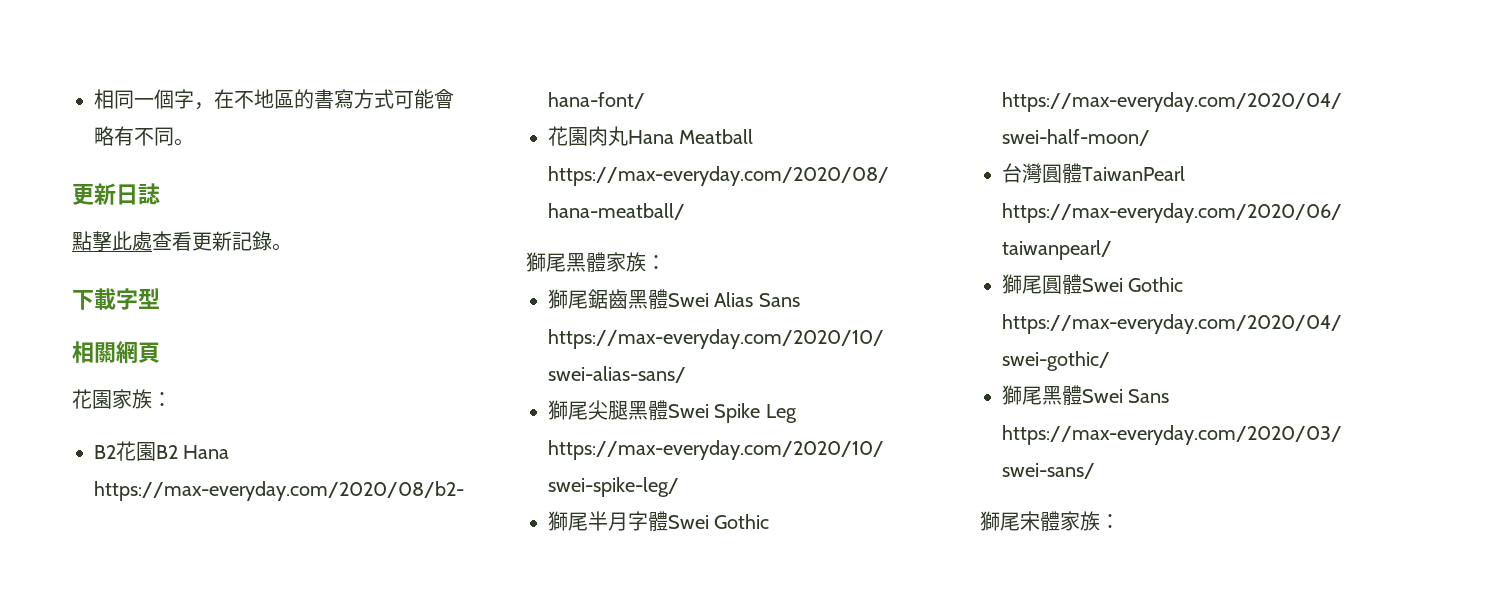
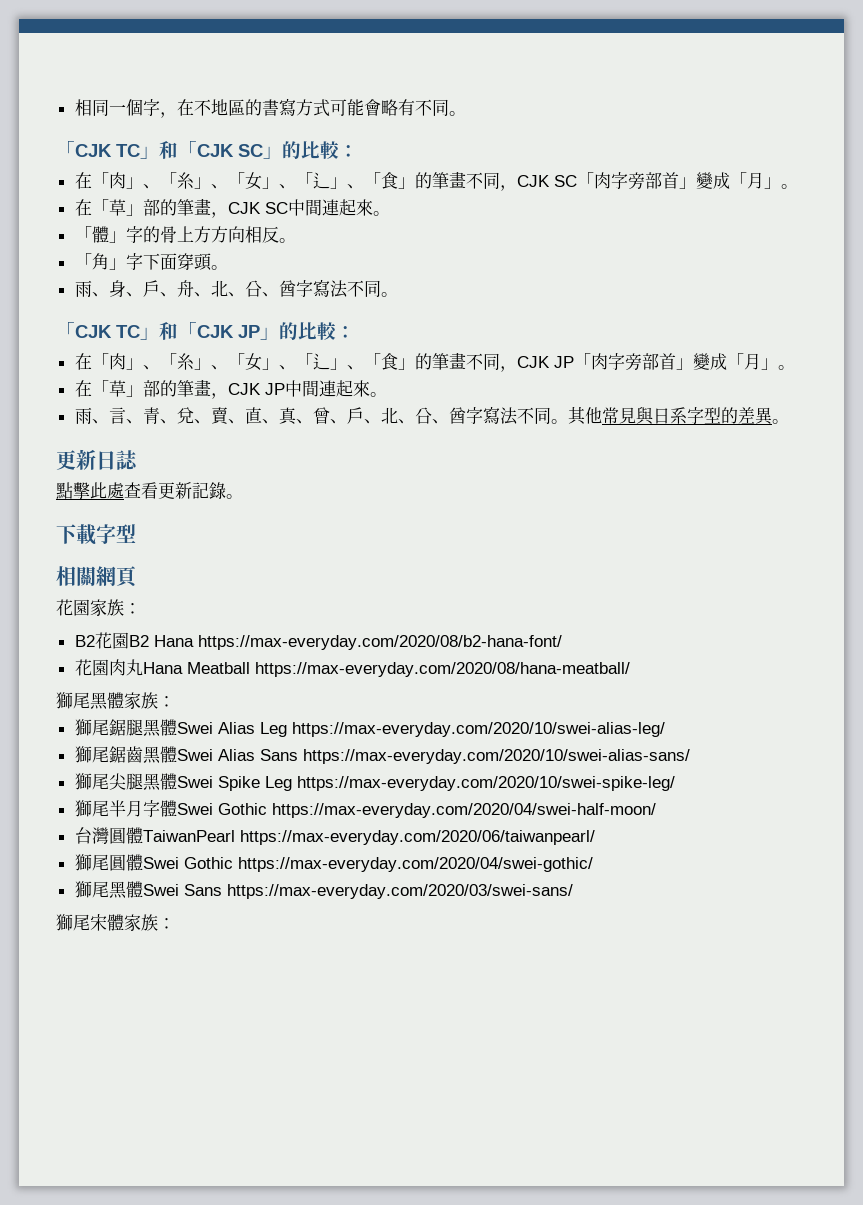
+ 「CJK TC」和「CJK SC」的比較：
+ 在「肉」、「糸」、「女」、「辶」、「食」的筆畫不同，CJK SC「肉字旁部首」變成「月」。
+ 在「草」部的筆畫，CJK SC中間連起來。
+ 「體」字的骨上方方向相反。
+ 「角」字下面穿頭。
+ 雨、身、戶、舟、北、㕣、酋字寫法不同。
+ 「CJK TC」和「CJK JP」的比較：
+ 在「肉」、「糸」、「女」、「辶」、「食」的筆畫不同，CJK JP「肉字旁部首」變成「月」。
+ 在「草」部的筆畫，CJK JP中間連起來。
+ 雨、言、青、兌、賣、直、真、曾、戶、北、㕣、酋字寫法不同。其他常見與日系字型的差異。
+ 獅尾鋸腿黑體Swei Alias Leg https://max-everyday.com/2020/10/swei-alias-leg/

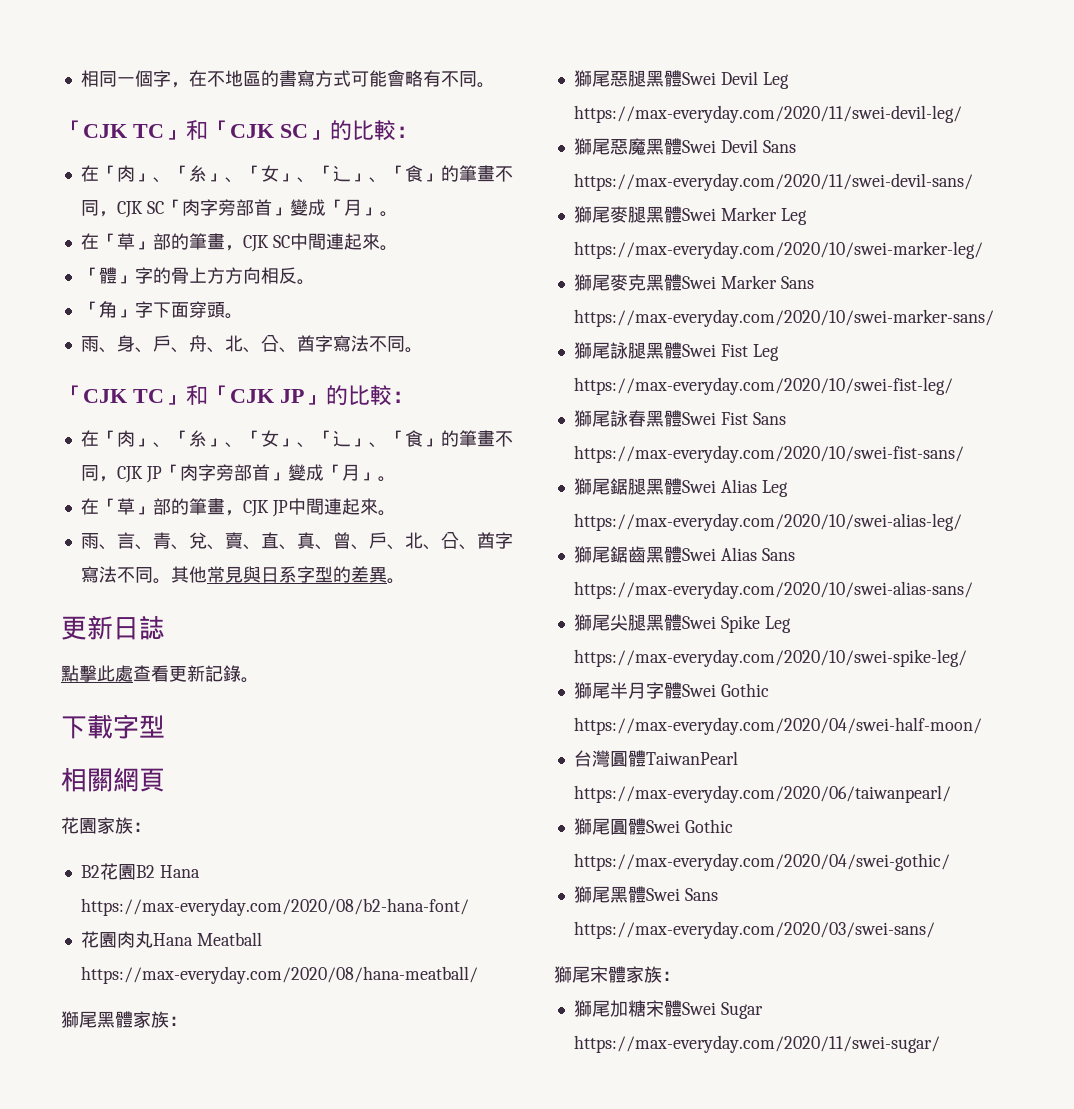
+ 獅尾惡腿黑體Swei Devil Leg https://max-everyday.com/2020/11/swei-devil-leg/
+ 獅尾惡魔黑體Swei Devil Sans https://max-everyday.com/2020/11/swei-devil-sans/
+ 獅尾麥腿黑體Swei Marker Leg https://max-everyday.com/2020/10/swei-marker-leg/
+ 獅尾麥克黑體Swei Marker Sans https://max-everyday.com/2020/10/swei-marker-sans/
+ 獅尾詠腿黑體Swei Fist Leg https://max-everyday.com/2020/10/swei-fist-leg/
+ 獅尾詠春黑體Swei Fist Sans https://max-everyday.com/2020/10/swei-fist-sans/
+ 獅尾加糖宋體Swei Sugar https://max-everyday.com/2020/11/swei-sugar/

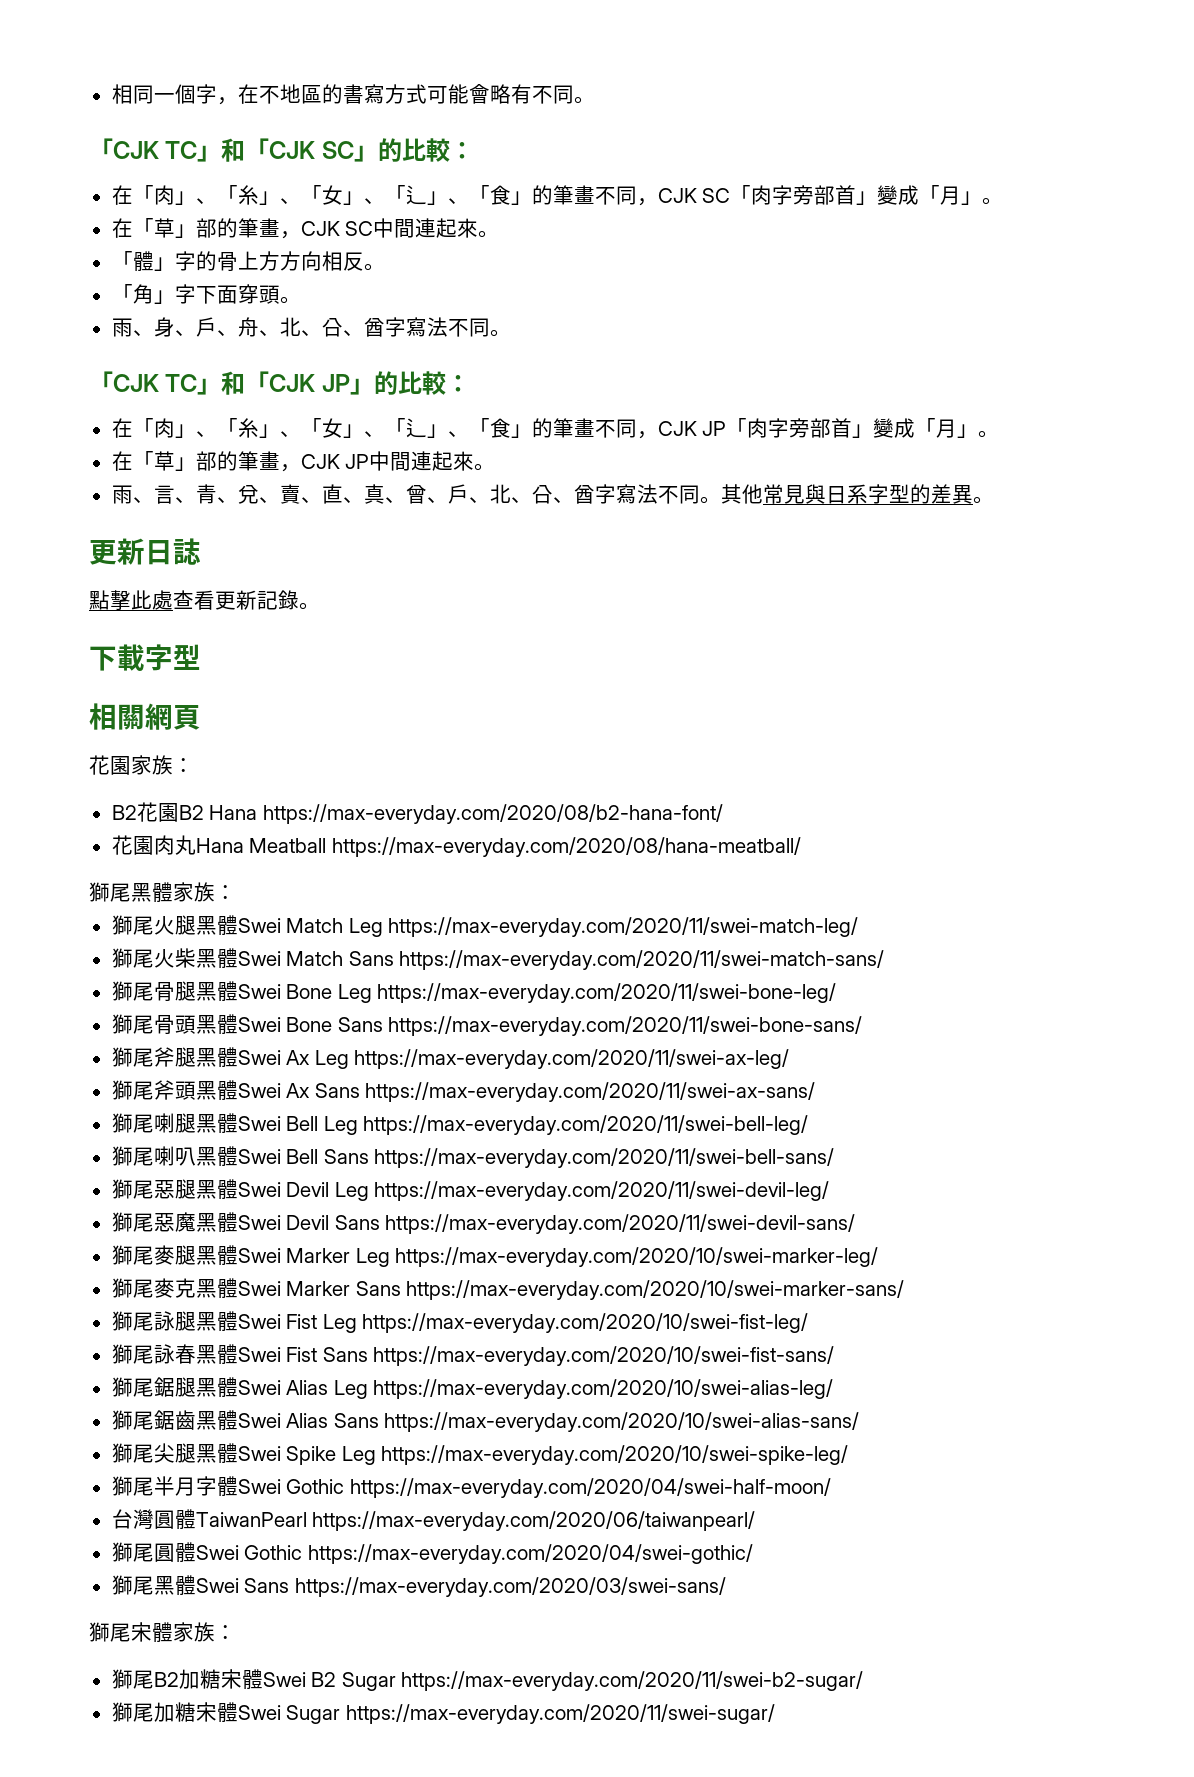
+ 獅尾火腿黑體Swei Match Leg https://max-everyday.com/2020/11/swei-match-leg/
+ 獅尾火柴黑體Swei Match Sans https://max-everyday.com/2020/11/swei-match-sans/
+ 獅尾骨腿黑體Swei Bone Leg https://max-everyday.com/2020/11/swei-bone-leg/
+ 獅尾骨頭黑體Swei Bone Sans https://max-everyday.com/2020/11/swei-bone-sans/
+ 獅尾斧腿黑體Swei Ax Leg https://max-everyday.com/2020/11/swei-ax-leg/
+ 獅尾斧頭黑體Swei Ax Sans https://max-everyday.com/2020/11/swei-ax-sans/
+ 獅尾喇腿黑體Swei Bell Leg https://max-everyday.com/2020/11/swei-bell-leg/
+ 獅尾喇叭黑體Swei Bell Sans https://max-everyday.com/2020/11/swei-bell-sans/
+ 獅尾B2加糖宋體Swei B2 Sugar https://max-everyday.com/2020/11/swei-b2-sugar/

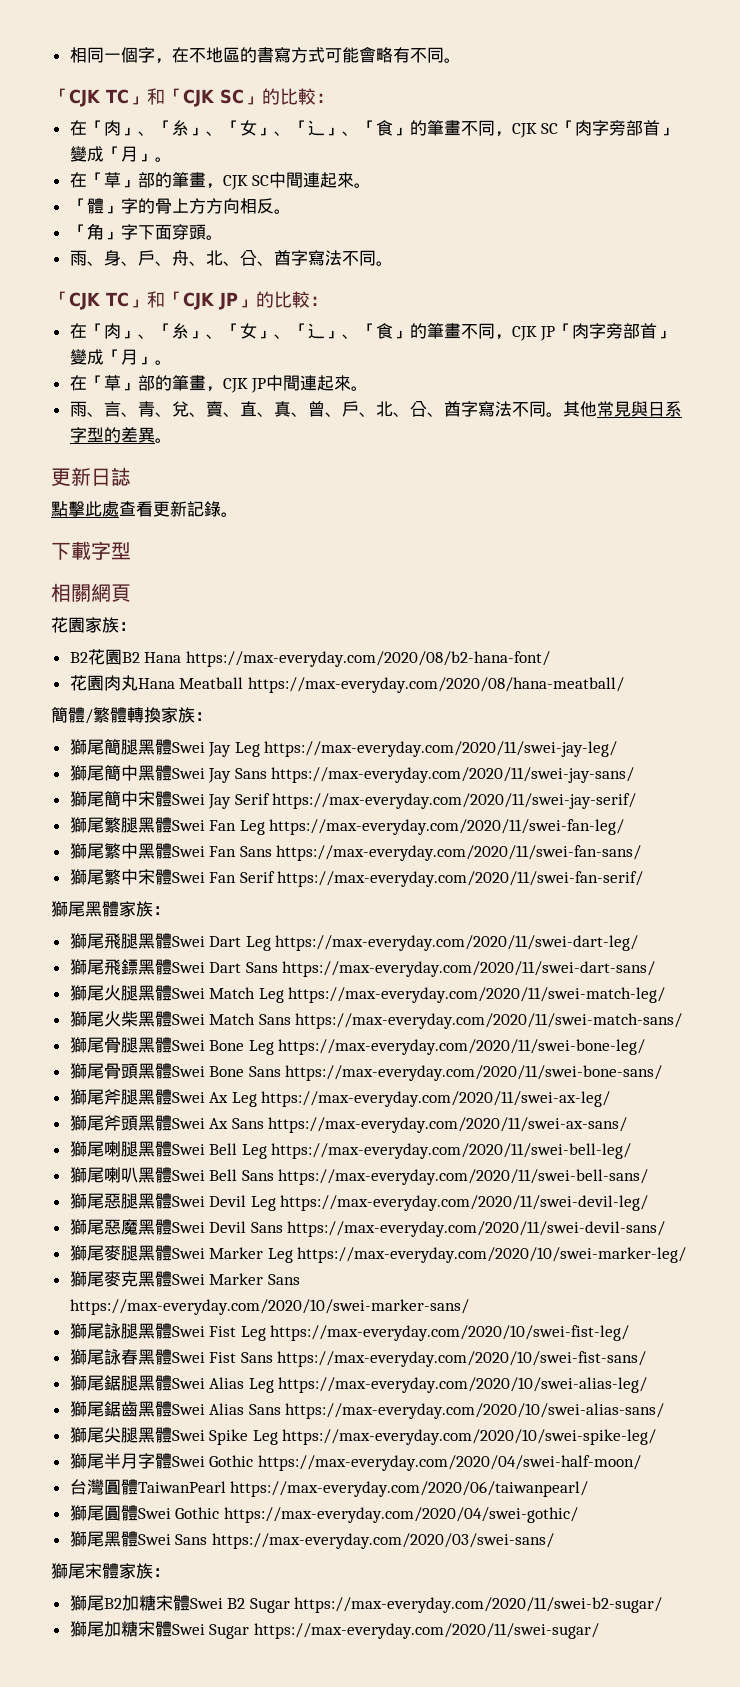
+ 簡體/繁體轉換家族：
+ 獅尾簡腿黑體Swei Jay Leg https://max-everyday.com/2020/11/swei-jay-leg/
+ 獅尾簡中黑體Swei Jay Sans https://max-everyday.com/2020/11/swei-jay-sans/
+ 獅尾簡中宋體Swei Jay Serif https://max-everyday.com/2020/11/swei-jay-serif/
+ 獅尾繁腿黑體Swei Fan Leg https://max-everyday.com/2020/11/swei-fan-leg/
+ 獅尾繁中黑體Swei Fan Sans https://max-everyday.com/2020/11/swei-fan-sans/
+ 獅尾繁中宋體Swei Fan Serif https://max-everyday.com/2020/11/swei-fan-serif/
  獅尾黑體家族：
+ 獅尾飛腿黑體Swei Dart Leg https://max-everyday.com/2020/11/swei-dart-leg/
+ 獅尾飛鏢黑體Swei Dart Sans https://max-everyday.com/2020/11/swei-dart-sans/

